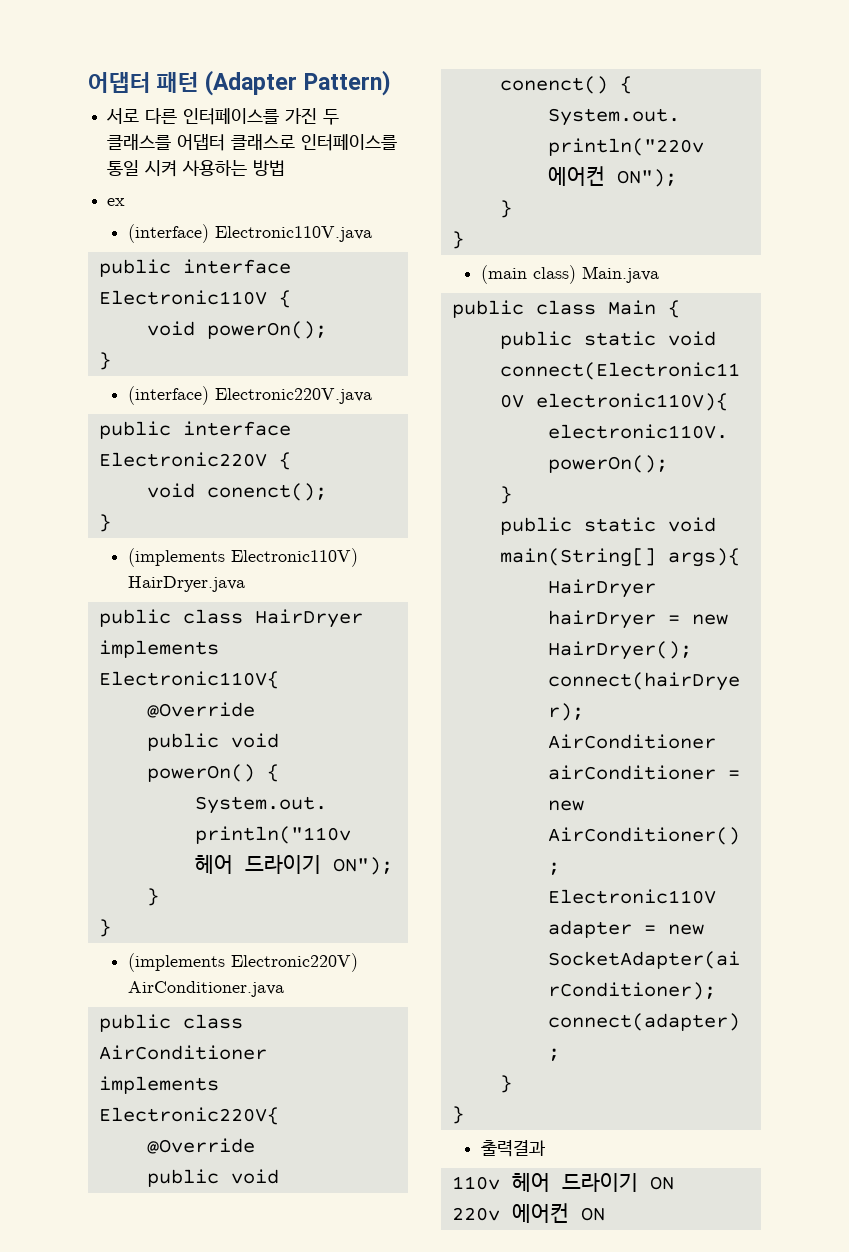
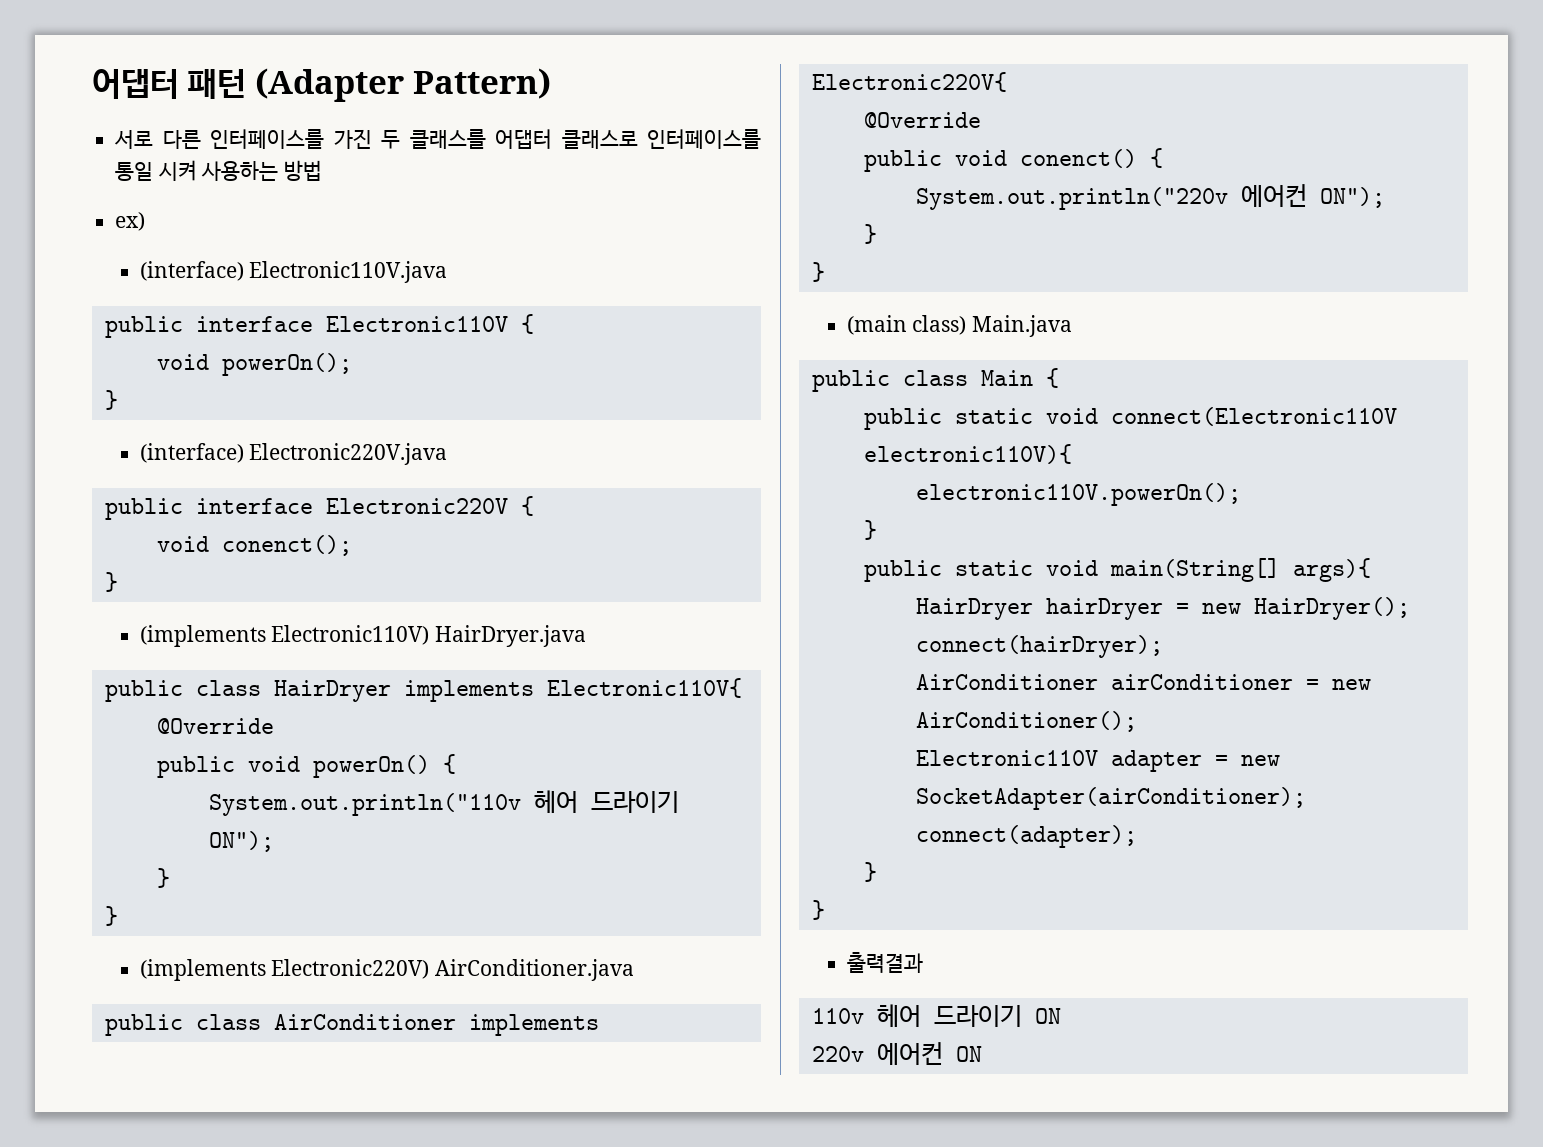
- ex
+ ex)

